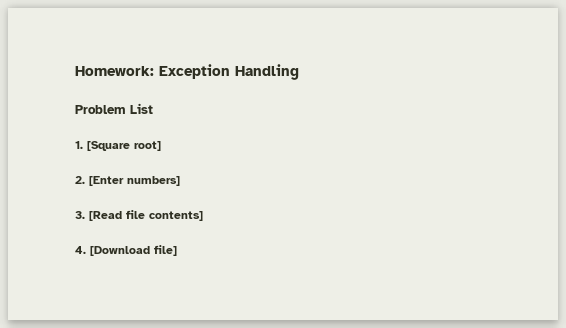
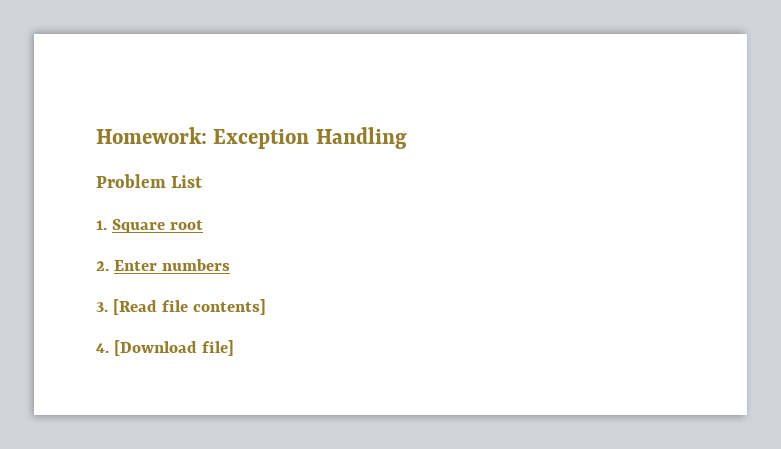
- 1. [Square root]
+ 1. Square root
- 2. [Enter numbers]
+ 2. Enter numbers

